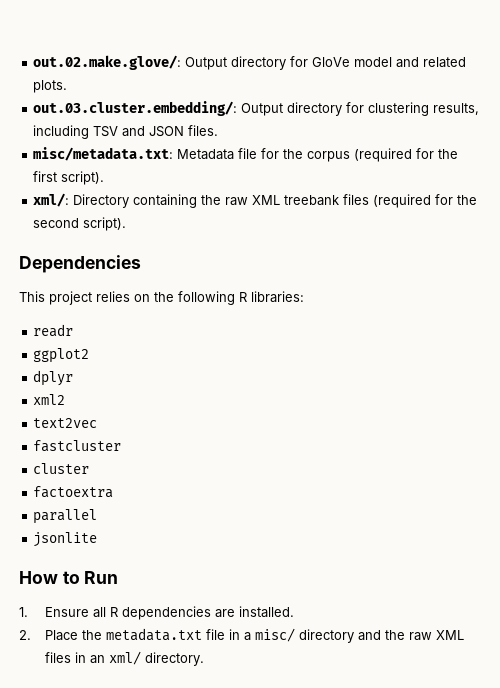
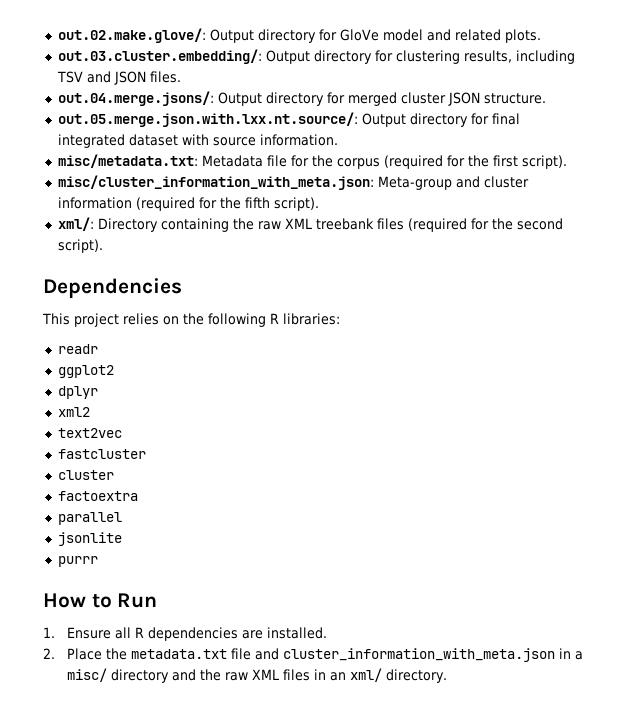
+ out.04.merge.jsons/: Output directory for merged cluster JSON structure.
+ out.05.merge.json.with.lxx.nt.source/: Output directory for final integrated dataset with source information.
+ misc/cluster_information_with_meta.json: Meta-group and cluster information (required for the fifth script).
+ purrr
- 2. Place the metadata.txt file in a misc/ directory and the raw XML files in an xml/ directory.
+ 2. Place the metadata.txt file and cluster_information_with_meta.json in a misc/ directory and the raw XML files in an xml/ directory.

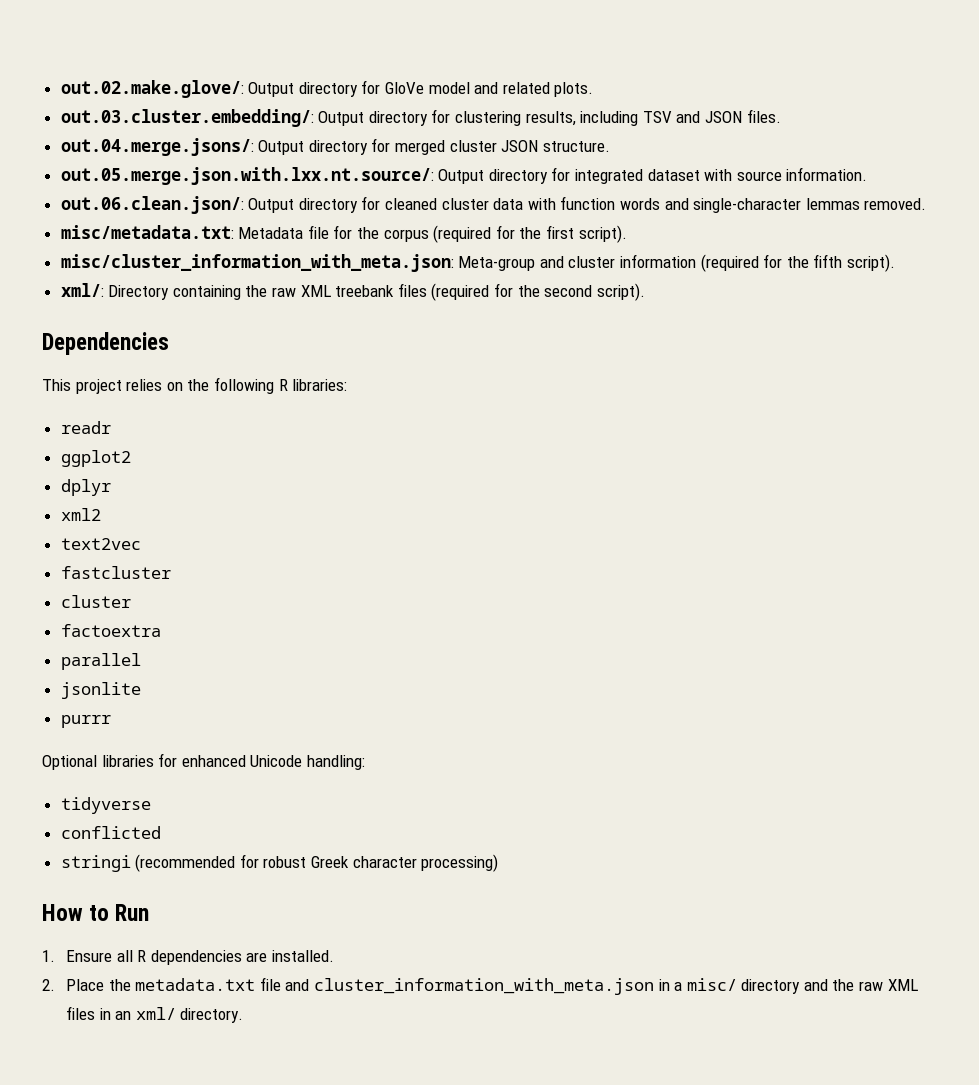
- out.05.merge.json.with.lxx.nt.source/: Output directory for final integrated dataset with source information.
+ out.05.merge.json.with.lxx.nt.source/: Output directory for integrated dataset with source information.
+ out.06.clean.json/: Output directory for cleaned cluster data with function words and single-character lemmas removed.
+ Optional libraries for enhanced Unicode handling:
+ tidyverse
+ conflicted
+ stringi (recommended for robust Greek character processing)

